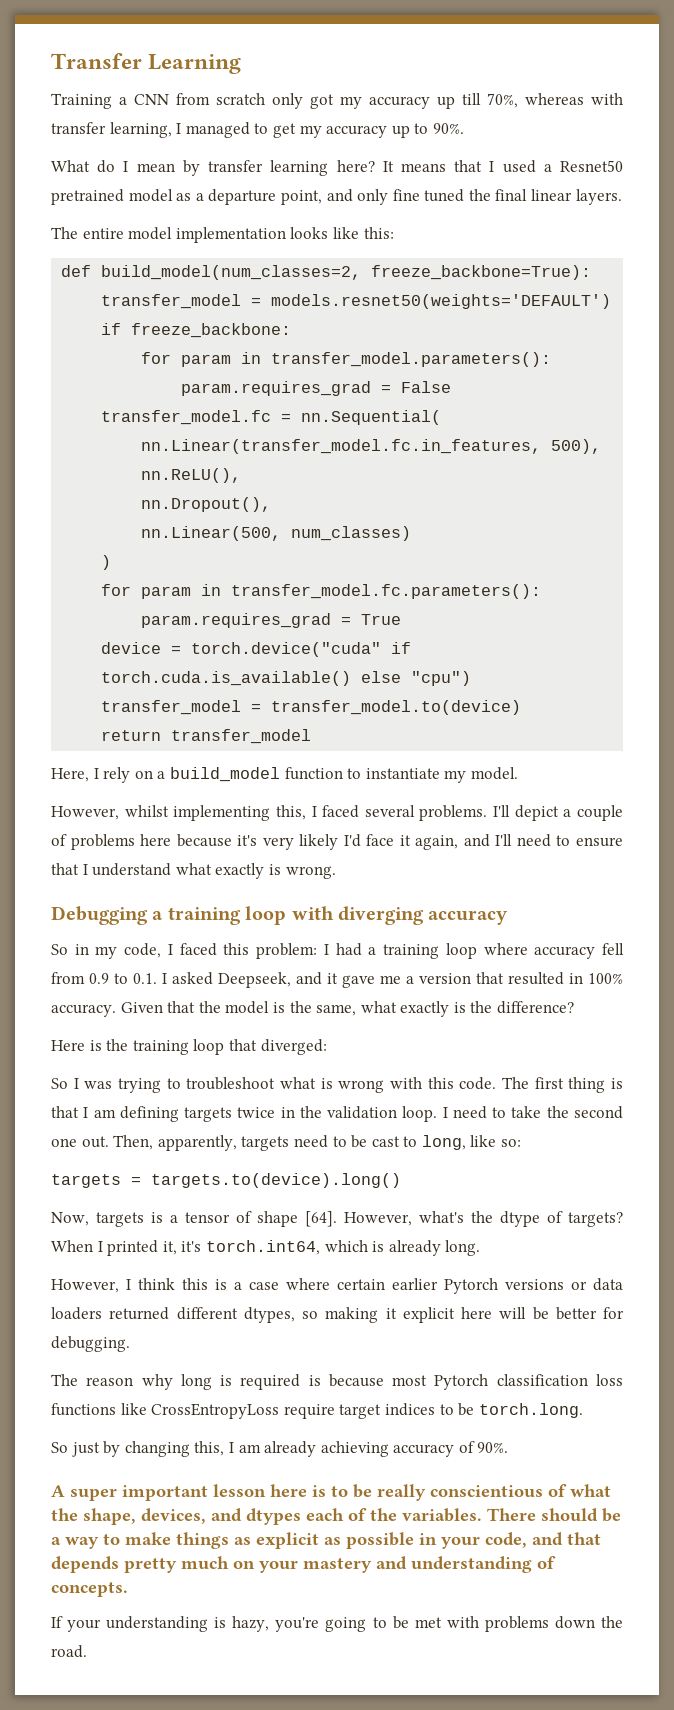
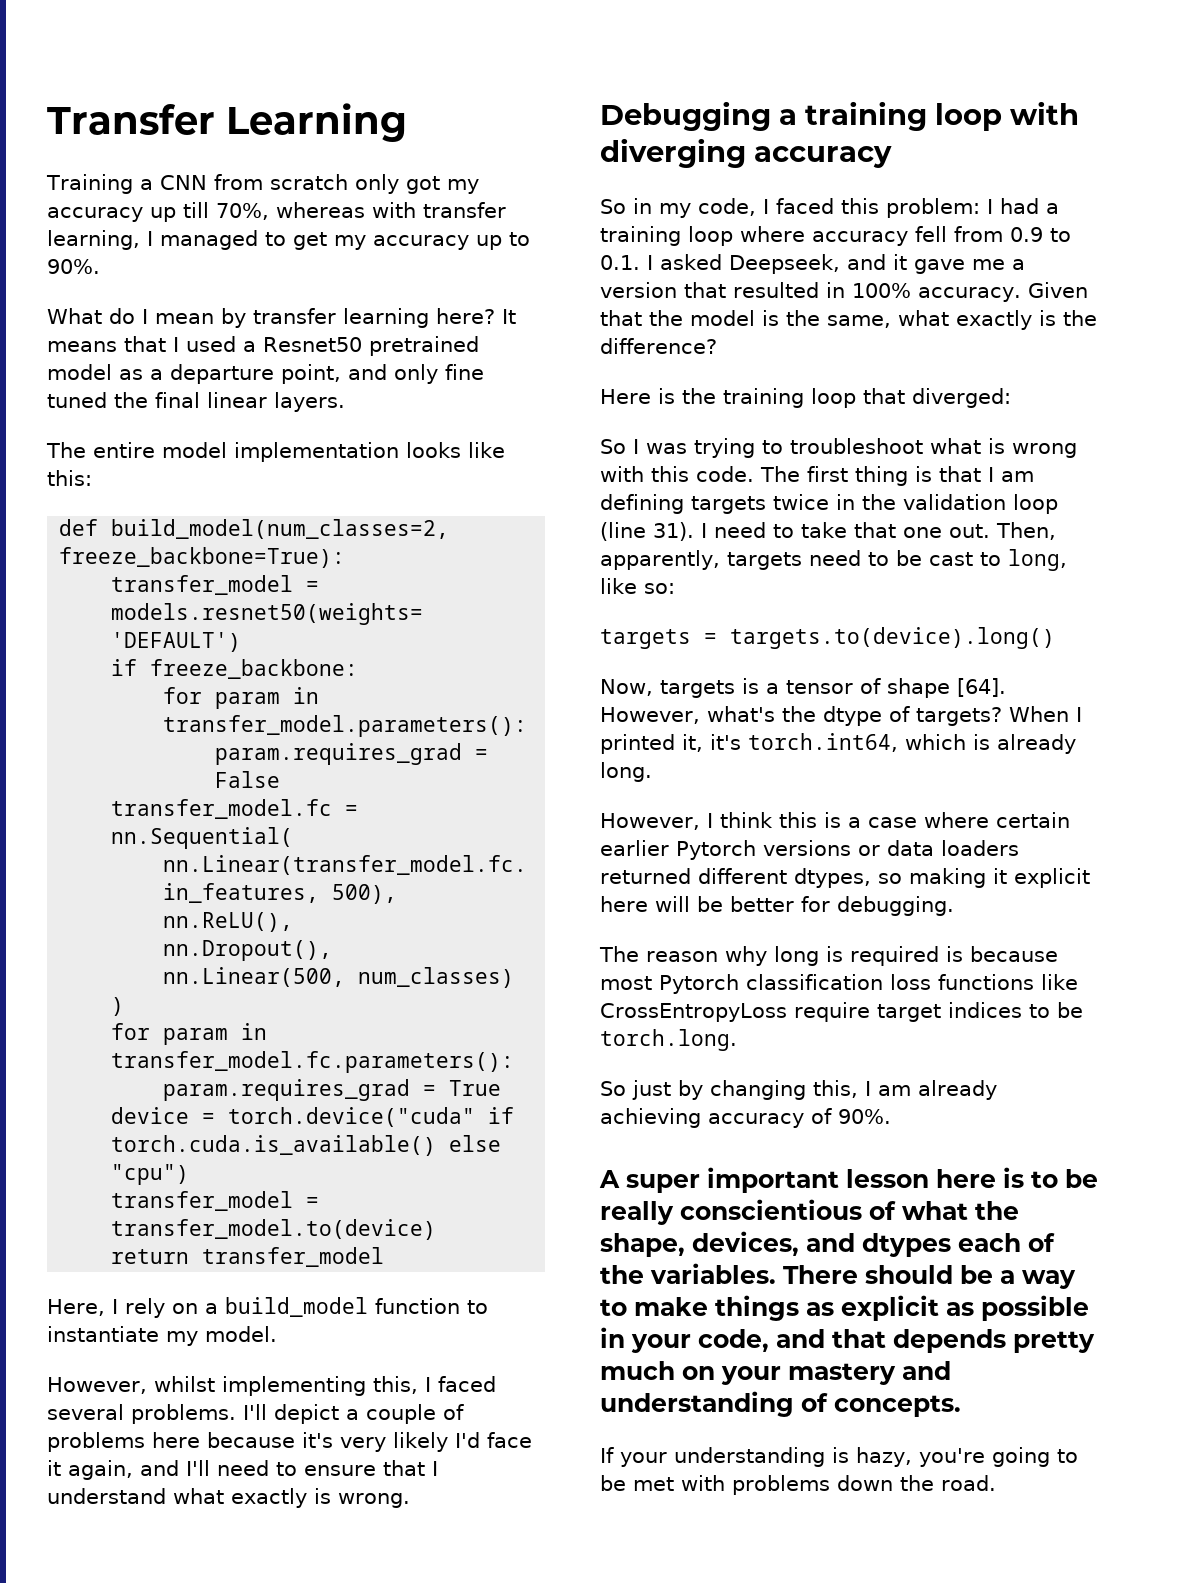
- The first thing is that I am defining targets twice in the validation loop.
+ The first thing is that I am defining targets twice in the validation loop (line 31).
- I need to take the second one out.
+ I need to take that one out.

